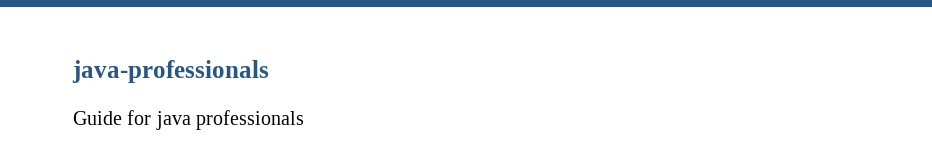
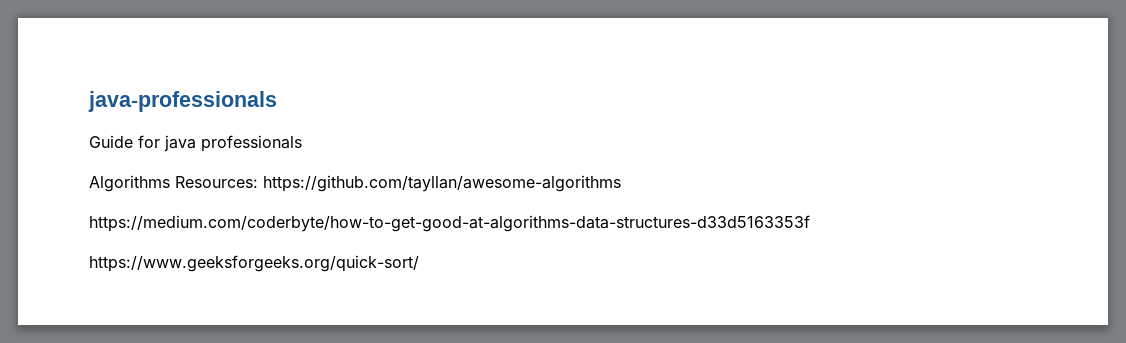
+ Algorithms Resources: https://github.com/tayllan/awesome-algorithms
+ https://medium.com/coderbyte/how-to-get-good-at-algorithms-data-structures-d33d5163353f
+ https://www.geeksforgeeks.org/quick-sort/

